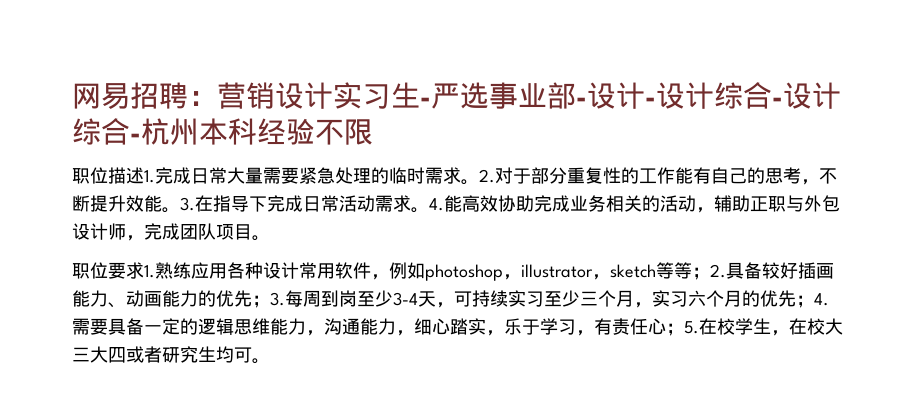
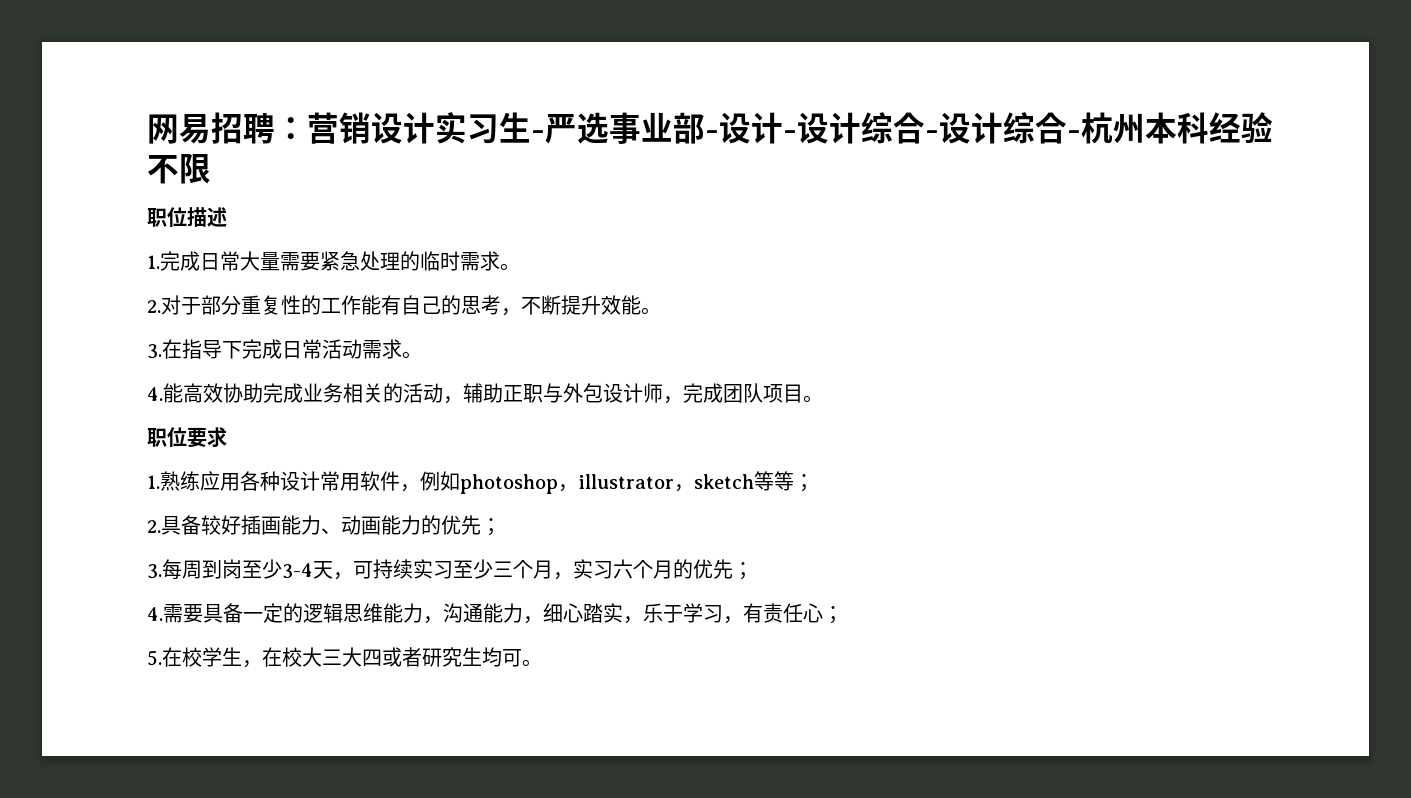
- 职位描述1.完成日常大量需要紧急处理的临时需求。2.对于部分重复性的工作能有自己的思考，不断提升效能。3.在指导下完成日常活动需求。4.能高效协助完成业务相关的活动，辅助正职与外包设计师，完成团队项目。
+ 职位描述
+ 1.完成日常大量需要紧急处理的临时需求。
+ 2.对于部分重复性的工作能有自己的思考，不断提升效能。
+ 3.在指导下完成日常活动需求。
+ 4.能高效协助完成业务相关的活动，辅助正职与外包设计师，完成团队项目。
- 职位要求1.熟练应用各种设计常用软件，例如photoshop，illustrator，sketch等等；2.具备较好插画能力、动画能力的优先；3.每周到岗至少3-4天，可持续实习至少三个月，实习六个月的优先；4.需要具备一定的逻辑思维能力，沟通能力，细心踏实，乐于学习，有责任心；5.在校学生，在校大三大四或者研究生均可。
+ 职位要求
+ 1.熟练应用各种设计常用软件，例如photoshop，illustrator，sketch等等；
+ 2.具备较好插画能力、动画能力的优先；
+ 3.每周到岗至少3-4天，可持续实习至少三个月，实习六个月的优先；
+ 4.需要具备一定的逻辑思维能力，沟通能力，细心踏实，乐于学习，有责任心；
+ 5.在校学生，在校大三大四或者研究生均可。

